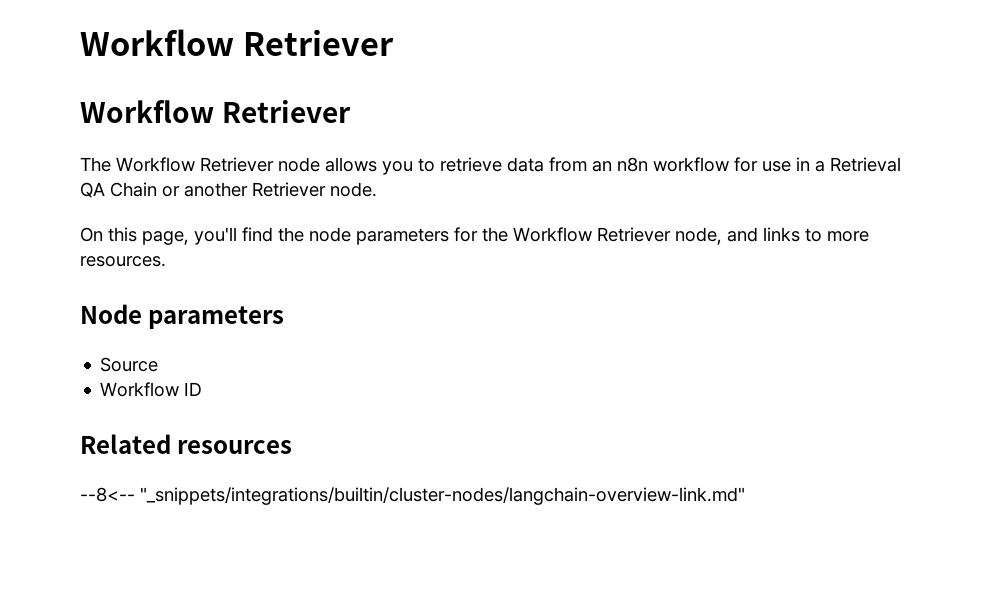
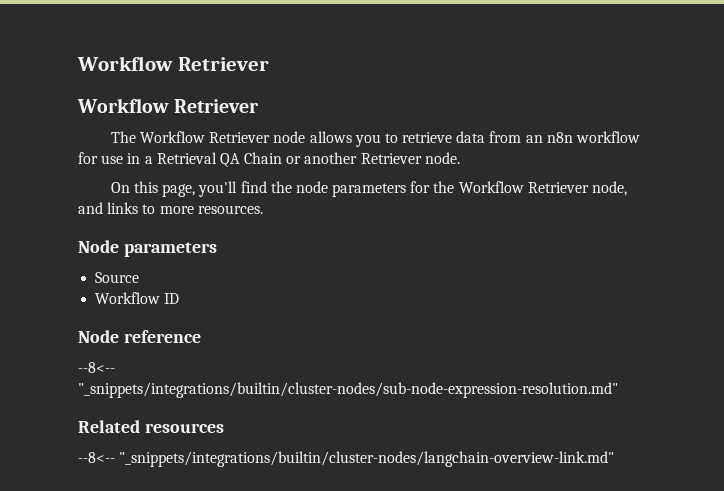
+ Node reference
+ --8<-- "_snippets/integrations/builtin/cluster-nodes/sub-node-expression-resolution.md"

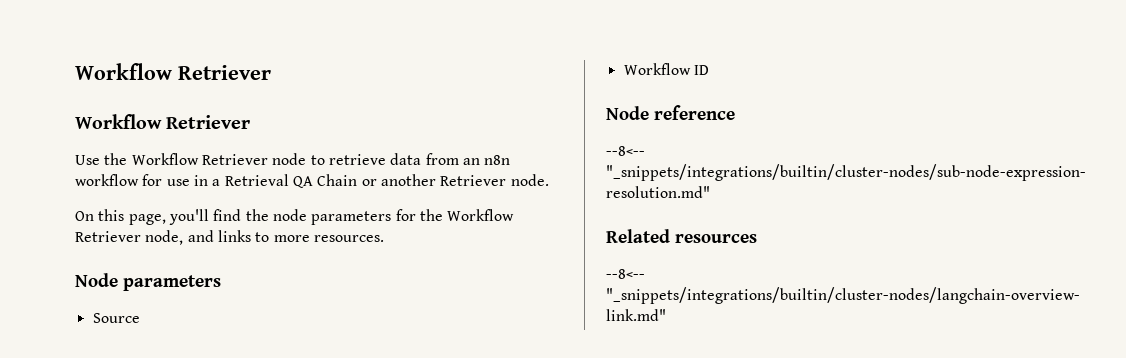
- The Workflow Retriever node allows you to retrieve data from an n8n workflow for use in a Retrieval QA Chain or another Retriever node.
+ Use the Workflow Retriever node to retrieve data from an n8n workflow for use in a Retrieval QA Chain or another Retriever node.

